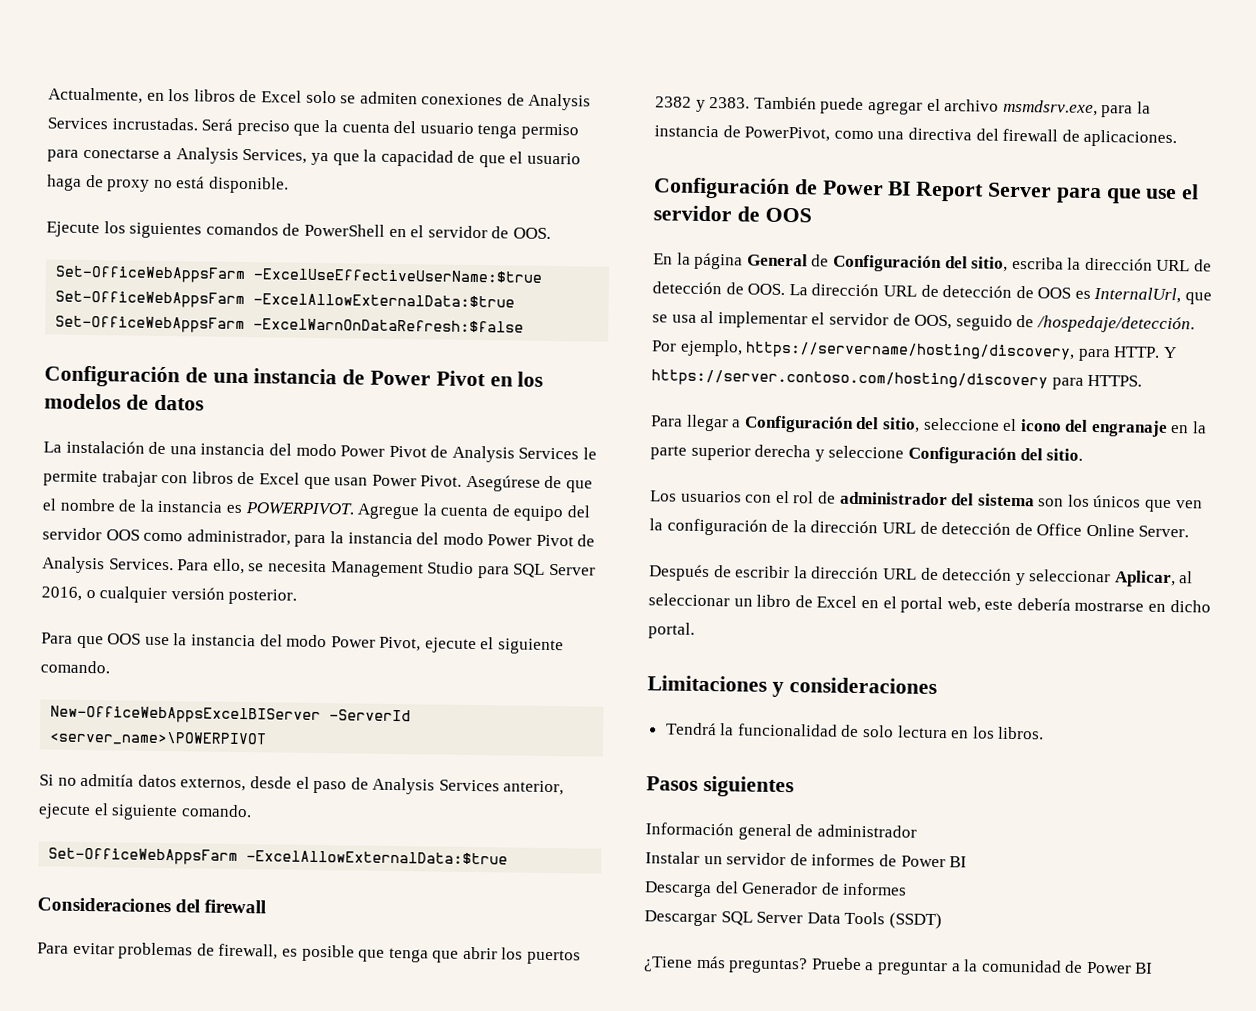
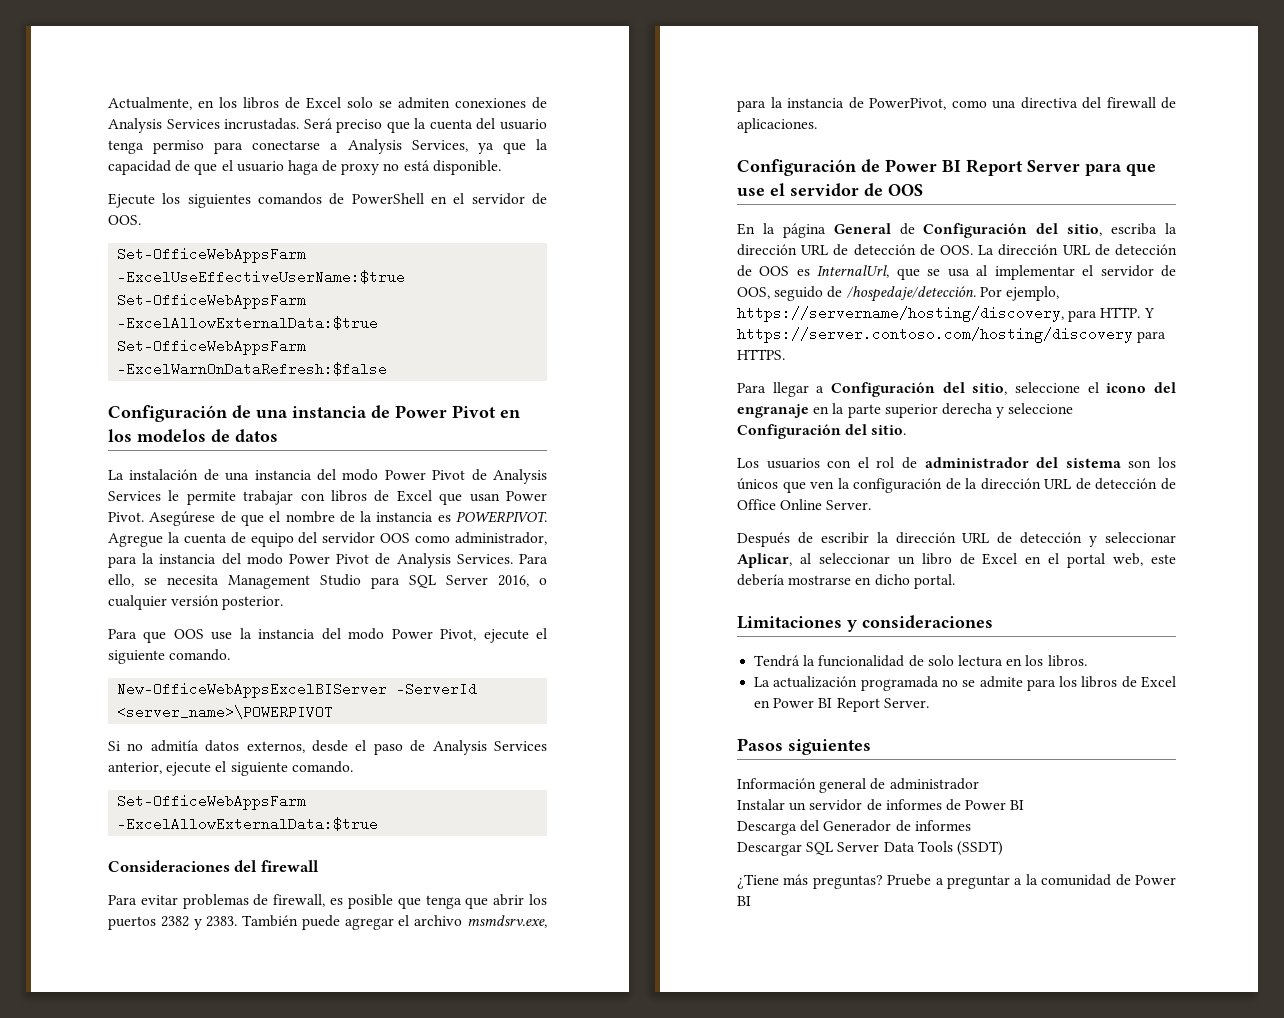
+ La actualización programada no se admite para los libros de Excel en Power BI Report Server.

